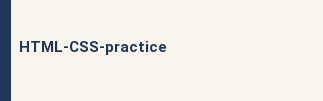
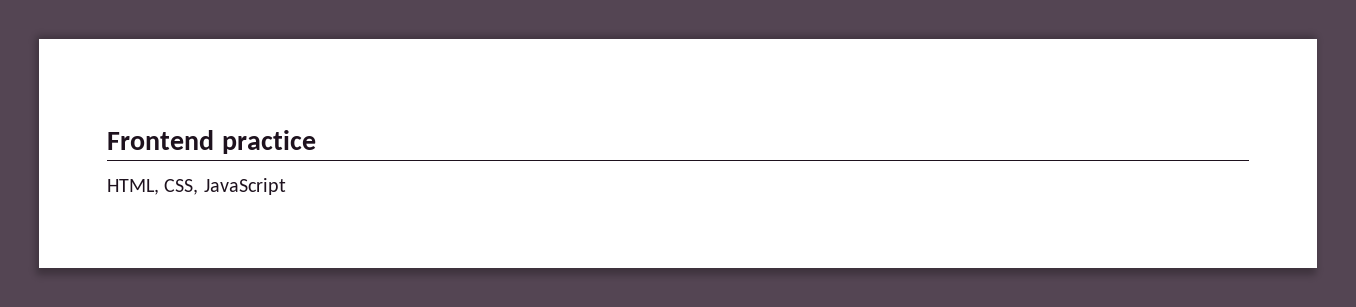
- HTML-CSS-practice
+ Frontend practice
+ HTML, CSS, JavaScript

